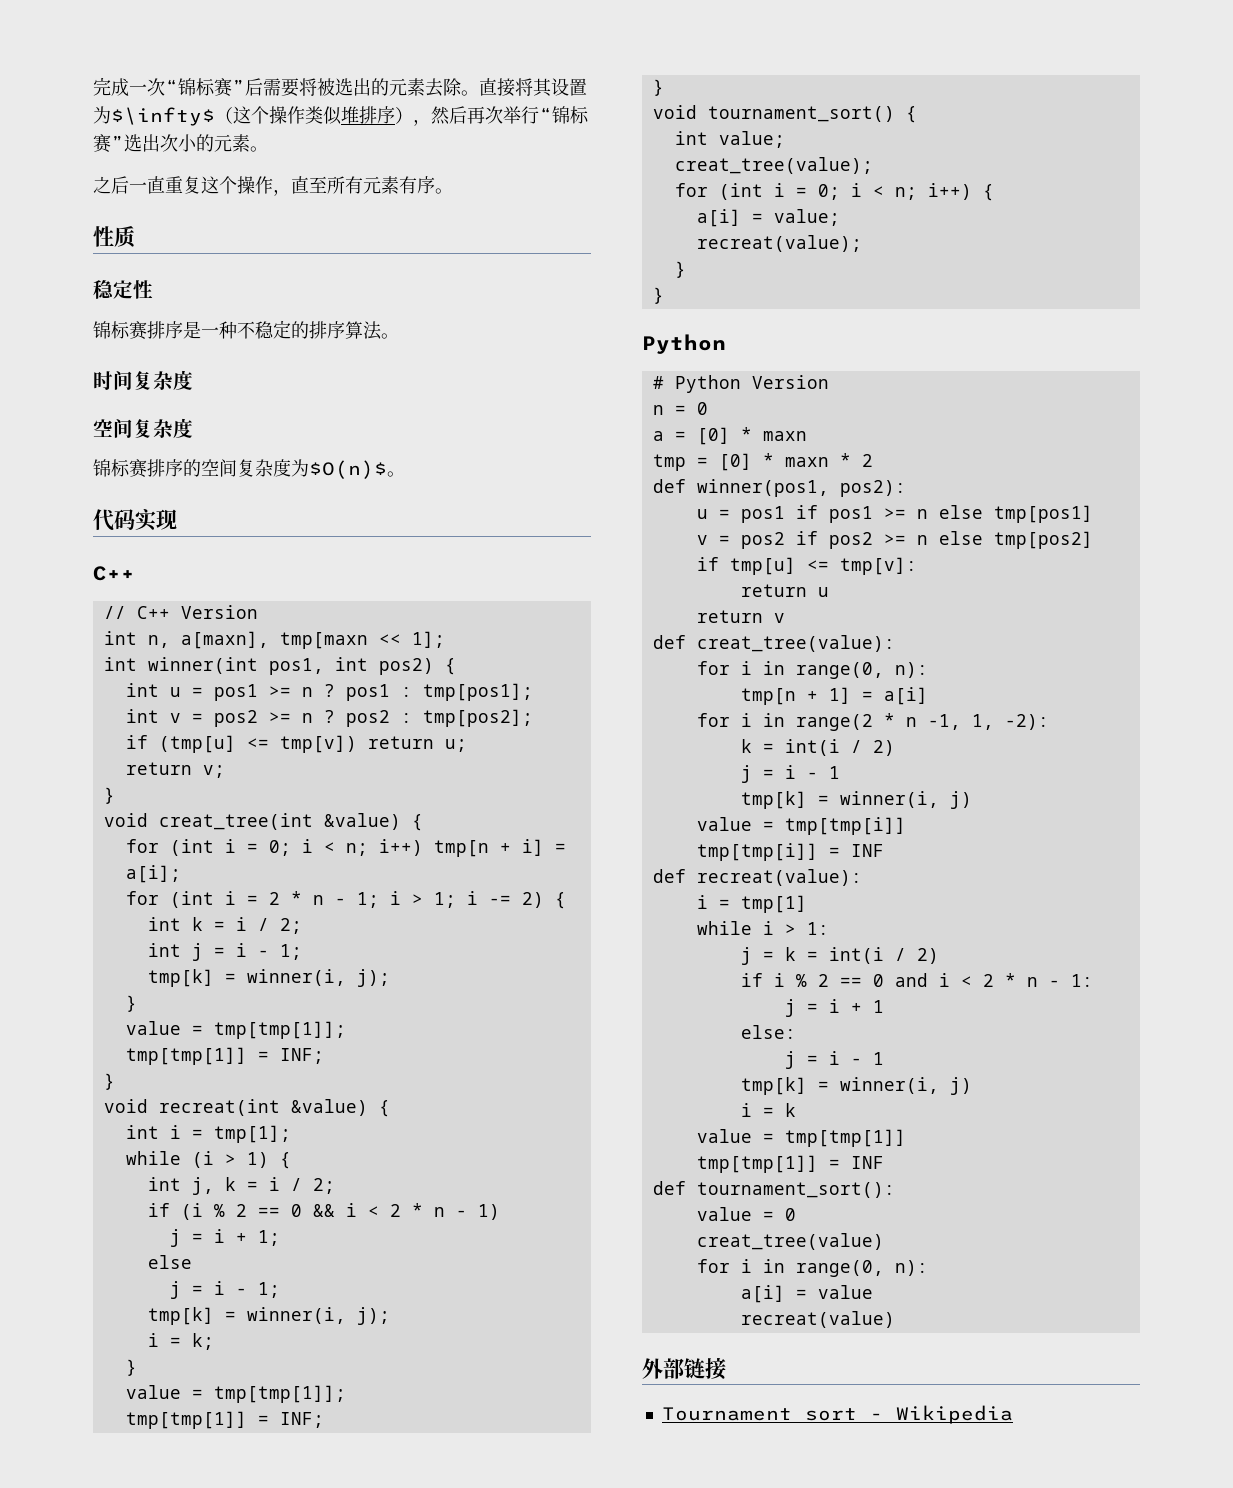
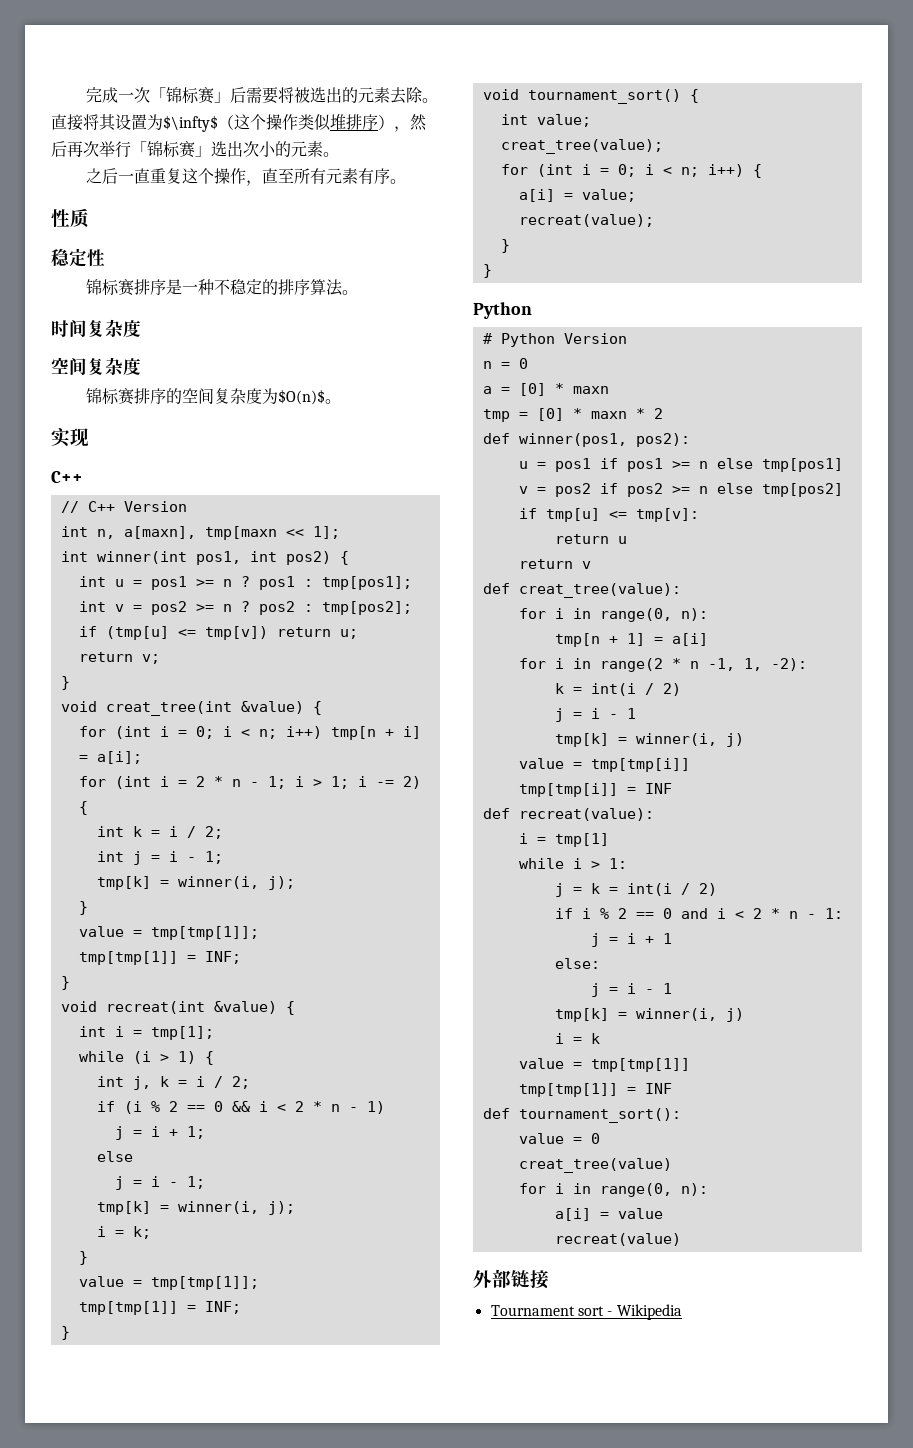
- 完成一次“锦标赛”后需要将被选出的元素去除。
+ 完成一次「锦标赛」后需要将被选出的元素去除。
- 直接将其设置为$\infty$（这个操作类似堆排序），然后再次举行“锦标赛”选出次小的元素。
+ 直接将其设置为$\infty$（这个操作类似堆排序），然后再次举行「锦标赛」选出次小的元素。
- 代码实现
+ 实现

